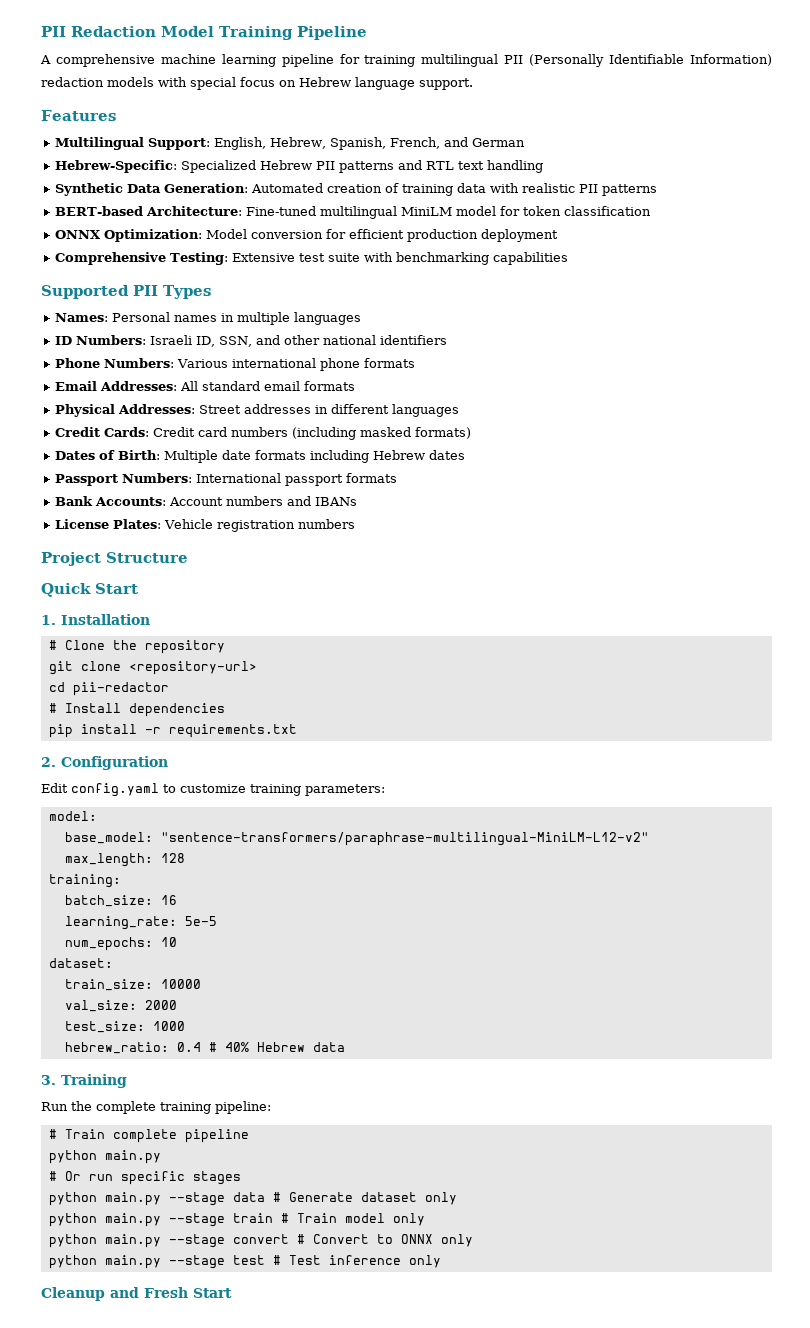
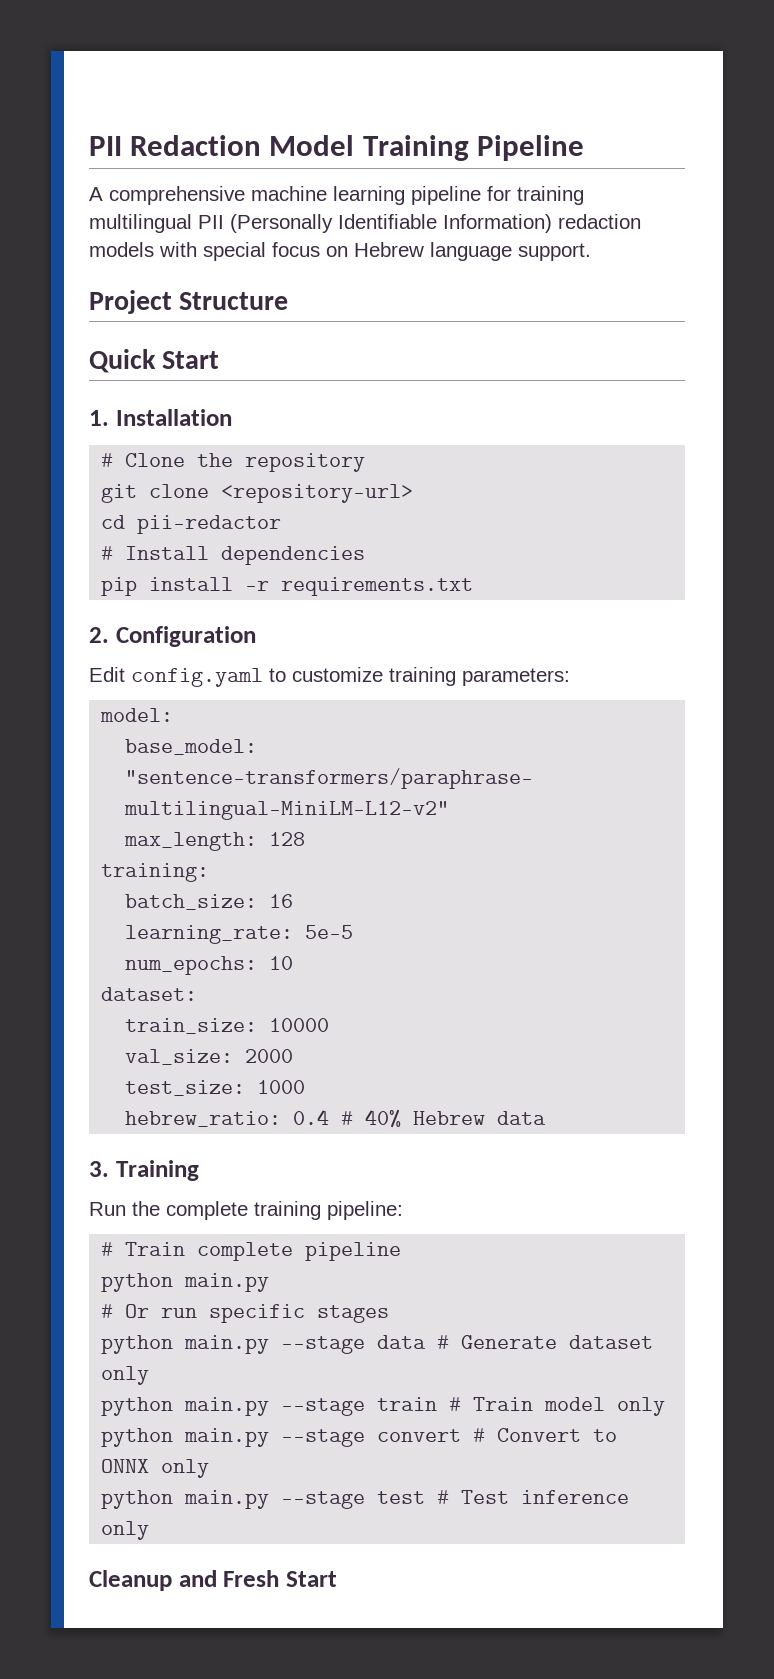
- Features
- Multilingual Support: English, Hebrew, Spanish, French, and German
- Hebrew-Specific: Specialized Hebrew PII patterns and RTL text handling
- Synthetic Data Generation: Automated creation of training data with realistic PII patterns
- BERT-based Architecture: Fine-tuned multilingual MiniLM model for token classification
- ONNX Optimization: Model conversion for efficient production deployment
- Comprehensive Testing: Extensive test suite with benchmarking capabilities
- Supported PII Types
- Names: Personal names in multiple languages
- ID Numbers: Israeli ID, SSN, and other national identifiers
- Phone Numbers: Various international phone formats
- Email Addresses: All standard email formats
- Physical Addresses: Street addresses in different languages
- Credit Cards: Credit card numbers (including masked formats)
- Dates of Birth: Multiple date formats including Hebrew dates
- Passport Numbers: International passport formats
- Bank Accounts: Account numbers and IBANs
- License Plates: Vehicle registration numbers

